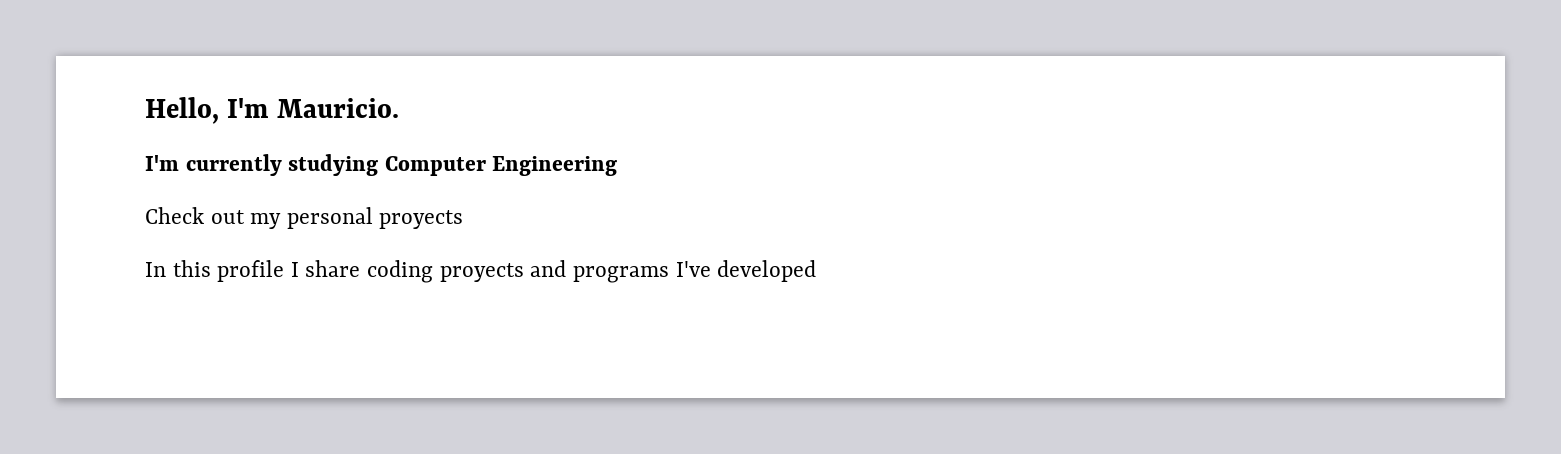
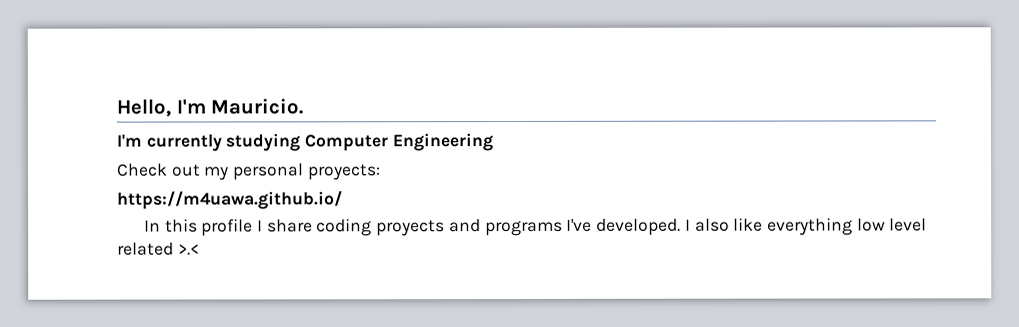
- Check out my personal proyects
+ Check out my personal proyects:
+ https://m4uawa.github.io/
- In this profile I share coding proyects and programs I've developed
+ In this profile I share coding proyects and programs I've developed. I also like everything low level related >.<

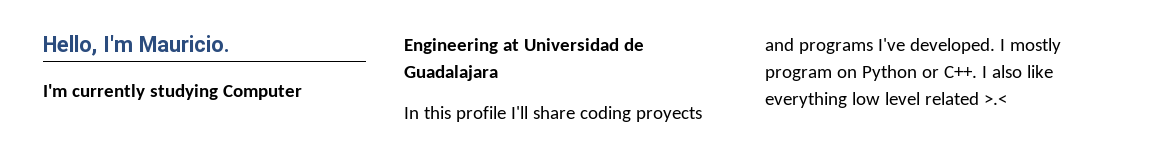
- I'm currently studying Computer Engineering
- Check out my personal proyects:
- https://m4uawa.github.io/
+ I'm currently studying Computer Engineering at Universidad de Guadalajara
- In this profile I share coding proyects and programs I've developed.
+ In this profile I'll share coding proyects and programs I've developed.
- I also like everything low level related >.<
+ I mostly program on Python or C++. I also like everything low level related >.<

